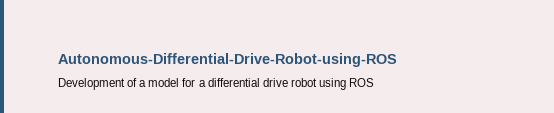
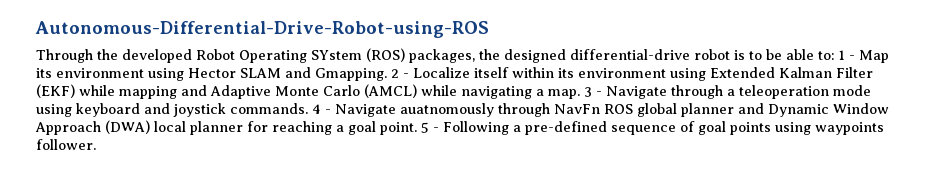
- Development of a model for a differential drive robot using ROS
+ Through the developed Robot Operating SYstem (ROS) packages, the designed differential-drive robot is to be able to: 1 - Map its environment using Hector SLAM and Gmapping. 2 - Localize itself within its environment using Extended Kalman Filter (EKF) while mapping and Adaptive Monte Carlo (AMCL) while navigating a map. 3 - Navigate through a teleoperation mode using keyboard and joystick commands. 4 - Navigate auatnomously through NavFn ROS global planner and Dynamic Window Approach (DWA) local planner for reaching a goal point. 5 - Following a pre-defined sequence of goal points using waypoints follower.

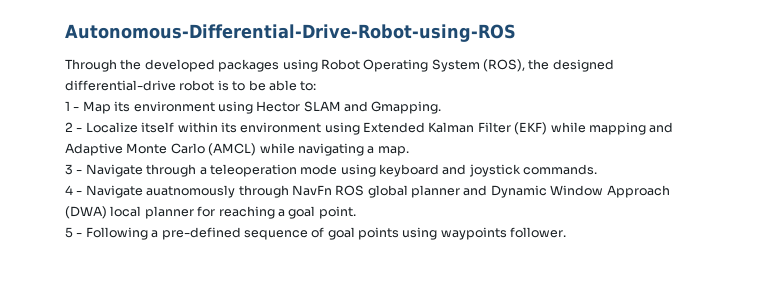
- Through the developed Robot Operating SYstem (ROS) packages, the designed differential-drive robot is to be able to: 1 - Map its environment using Hector SLAM and Gmapping. 2 - Localize itself within its environment using Extended Kalman Filter (EKF) while mapping and Adaptive Monte Carlo (AMCL) while navigating a map. 3 - Navigate through a teleoperation mode using keyboard and joystick commands. 4 - Navigate auatnomously through NavFn ROS global planner and Dynamic Window Approach (DWA) local planner for reaching a goal point. 5 - Following a pre-defined sequence of goal points using waypoints follower.
+ Through the developed packages using Robot Operating System (ROS), the designed differential-drive robot is to be able to:
+ 1 - Map its environment using Hector SLAM and Gmapping.
+ 2 - Localize itself within its environment using Extended Kalman Filter (EKF) while mapping and Adaptive Monte Carlo (AMCL) while navigating a map.
+ 3 - Navigate through a teleoperation mode using keyboard and joystick commands.
+ 4 - Navigate auatnomously through NavFn ROS global planner and Dynamic Window Approach (DWA) local planner for reaching a goal point.
+ 5 - Following a pre-defined sequence of goal points using waypoints follower.

